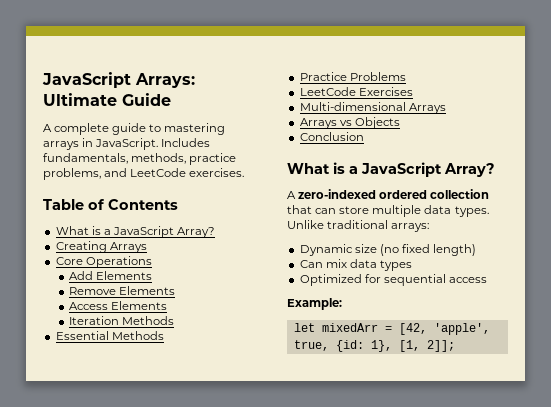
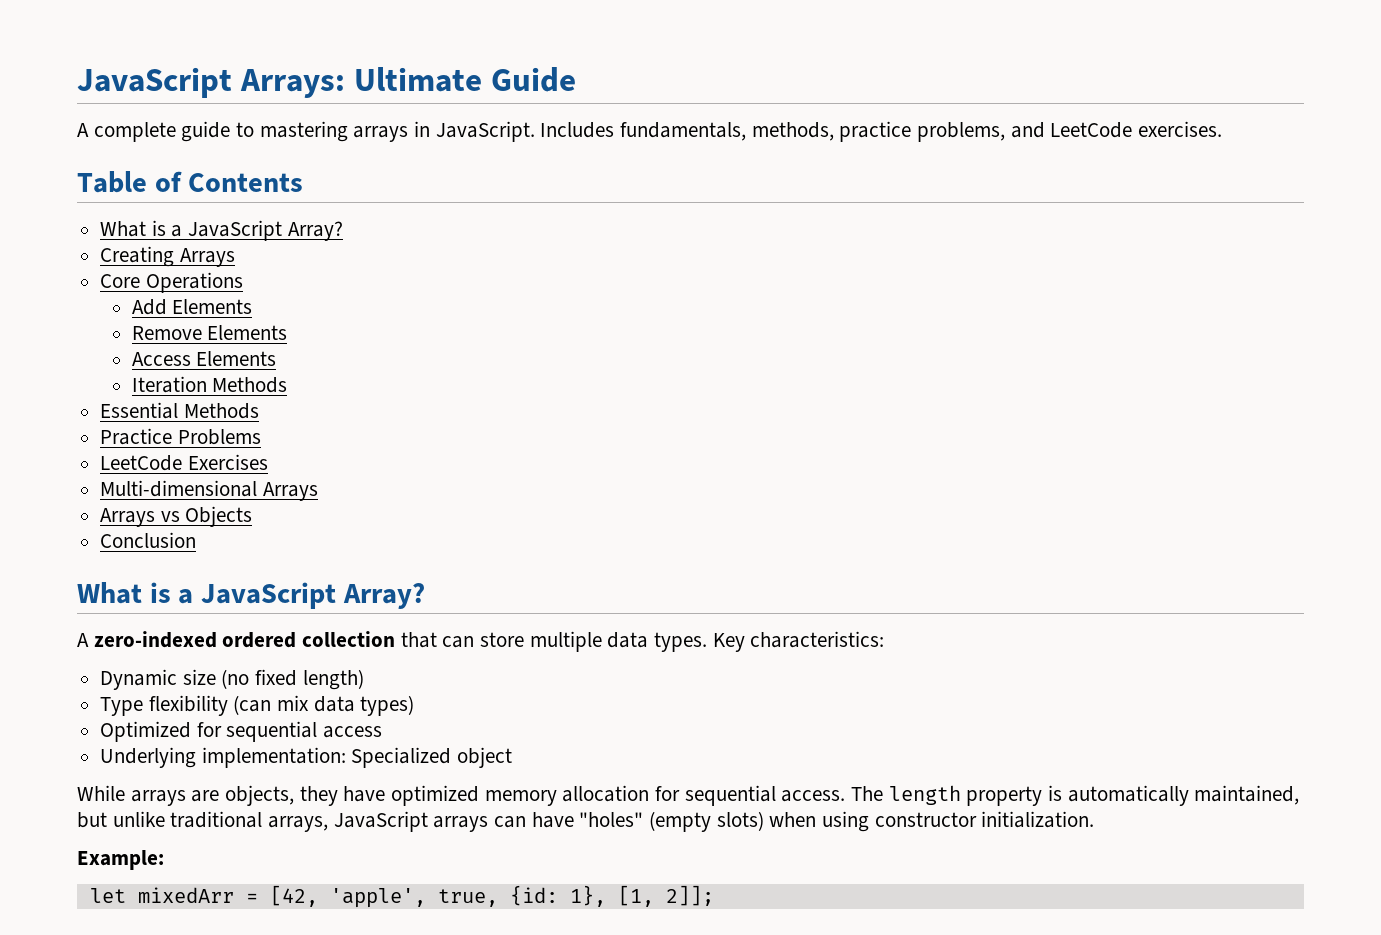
- Unlike traditional arrays:
+ Key characteristics:
- Can mix data types
+ Type flexibility (can mix data types)
+ Underlying implementation: Specialized object
+ While arrays are objects, they have optimized memory allocation for sequential access. The length property is automatically maintained, but unlike traditional arrays, JavaScript arrays can have "holes" (empty slots) when using constructor initialization.

